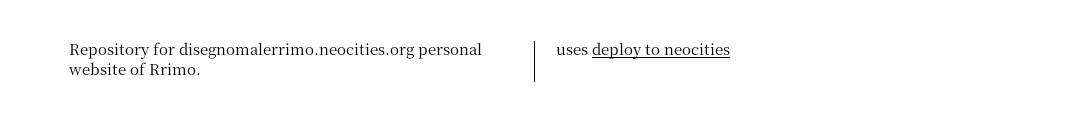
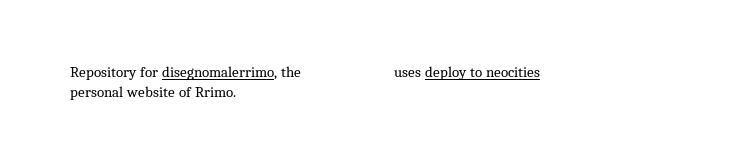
- Repository for disegnomalerrimo.neocities.org personal website of Rrimo.
+ Repository for disegnomalerrimo, the
+ personal website of Rrimo.

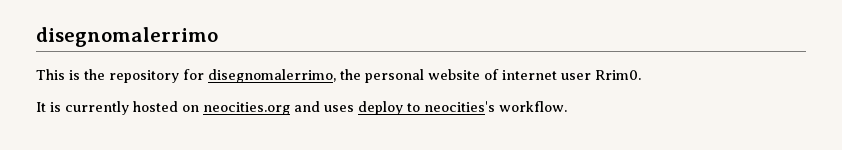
- Repository for disegnomalerrimo, the
- personal website of Rrimo.
- uses deploy to neocities
+ disegnomalerrimo
+ This is the repository for disegnomalerrimo, the personal website of internet user Rrim0.
+ It is currently hosted on neocities.org and uses deploy to neocities's workflow.

